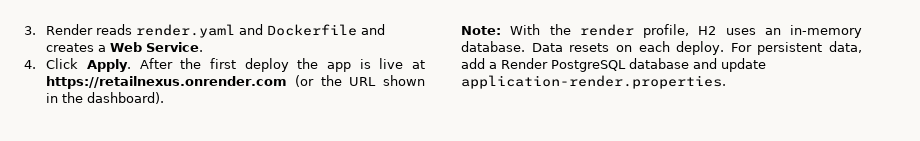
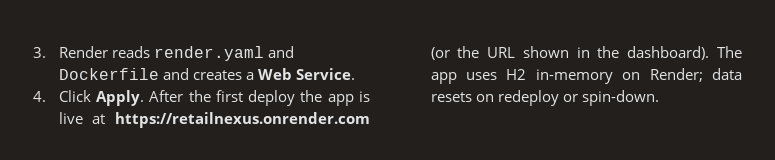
- After the first deploy the app is live at https://retailnexus.onrender.com (or the URL shown in the dashboard).
- Note: With the render profile, H2 uses an in-memory database. Data resets on each deploy. For persistent data, add a Render PostgreSQL database and update application-render.properties.
+ After the first deploy the app is live at https://retailnexus.onrender.com (or the URL shown in the dashboard). The app uses H2 in-memory on Render; data resets on redeploy or spin-down.

